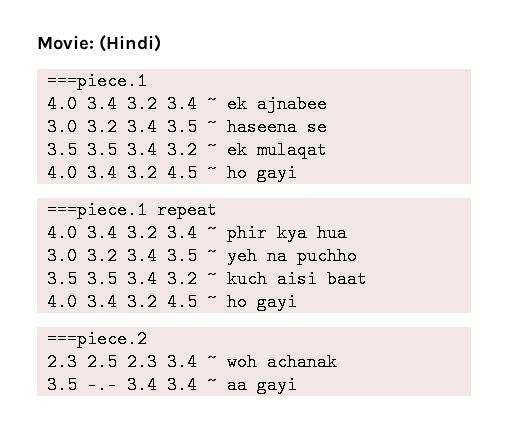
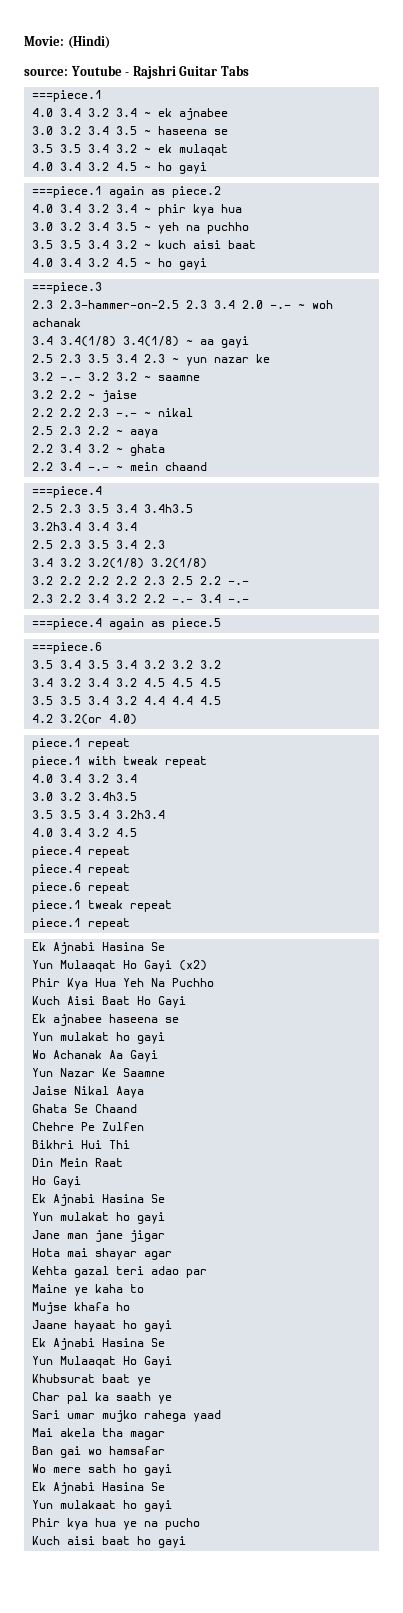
+ source: Youtube - Rajshri Guitar Tabs
- ===piece.1 repeat
+ ===piece.1 again as piece.2
- ===piece.2
- 2.3 2.5 2.3 3.4 ~ woh achanak
+ ===piece.3
+ 2.3 2.3-hammer-on-2.5 2.3 3.4 2.0 -.- ~ woh achanak
- 3.5 -.- 3.4 3.4 ~ aa gayi
+ 3.4 3.4(1/8) 3.4(1/8) ~ aa gayi
+ 2.5 2.3 3.5 3.4 2.3 ~ yun nazar ke
+ 3.2 -.- 3.2 3.2 ~ saamne
+ 3.2 2.2 ~ jaise
+ 2.2 2.2 2.3 -.- ~ nikal
+ 2.5 2.3 2.2 ~ aaya
+ 2.2 3.4 3.2 ~ ghata
+ 2.2 3.4 -.- ~ mein chaand
+ ===piece.4
+ 2.5 2.3 3.5 3.4 3.4h3.5
+ 3.2h3.4 3.4 3.4
+ 2.5 2.3 3.5 3.4 2.3
+ 3.4 3.2 3.2(1/8) 3.2(1/8)
+ 3.2 2.2 2.2 2.2 2.3 2.5 2.2 -.-
+ 2.3 2.2 3.4 3.2 2.2 -.- 3.4 -.-
+ ===piece.4 again as piece.5
+ ===piece.6
+ 3.5 3.4 3.5 3.4 3.2 3.2 3.2
+ 3.4 3.2 3.4 3.2 4.5 4.5 4.5
+ 3.5 3.5 3.4 3.2 4.4 4.4 4.5
+ 4.2 3.2(or 4.0)
+ piece.1 repeat
+ piece.1 with tweak repeat
+ 4.0 3.4 3.2 3.4
+ 3.0 3.2 3.4h3.5
+ 3.5 3.5 3.4 3.2h3.4
+ 4.0 3.4 3.2 4.5
+ piece.4 repeat
+ piece.4 repeat
+ piece.6 repeat
+ piece.1 tweak repeat
+ piece.1 repeat
+ Ek Ajnabi Hasina Se
+ Yun Mulaaqat Ho Gayi (x2)
+ Phir Kya Hua Yeh Na Puchho
+ Kuch Aisi Baat Ho Gayi
+ Ek ajnabee haseena se
+ Yun mulakat ho gayi
+ Wo Achanak Aa Gayi
+ Yun Nazar Ke Saamne
+ Jaise Nikal Aaya
+ Ghata Se Chaand
+ Chehre Pe Zulfen
+ Bikhri Hui Thi
+ Din Mein Raat
+ Ho Gayi
+ Ek Ajnabi Hasina Se
+ Yun mulakat ho gayi
+ Jane man jane jigar
+ Hota mai shayar agar
+ Kehta gazal teri adao par
+ Maine ye kaha to
+ Mujse khafa ho
+ Jaane hayaat ho gayi
+ Ek Ajnabi Hasina Se
+ Yun Mulaaqat Ho Gayi
+ Khubsurat baat ye
+ Char pal ka saath ye
+ Sari umar mujko rahega yaad
+ Mai akela tha magar
+ Ban gai wo hamsafar
+ Wo mere sath ho gayi
+ Ek Ajnabi Hasina Se
+ Yun mulakaat ho gayi
+ Phir kya hua ye na pucho
+ Kuch aisi baat ho gayi

